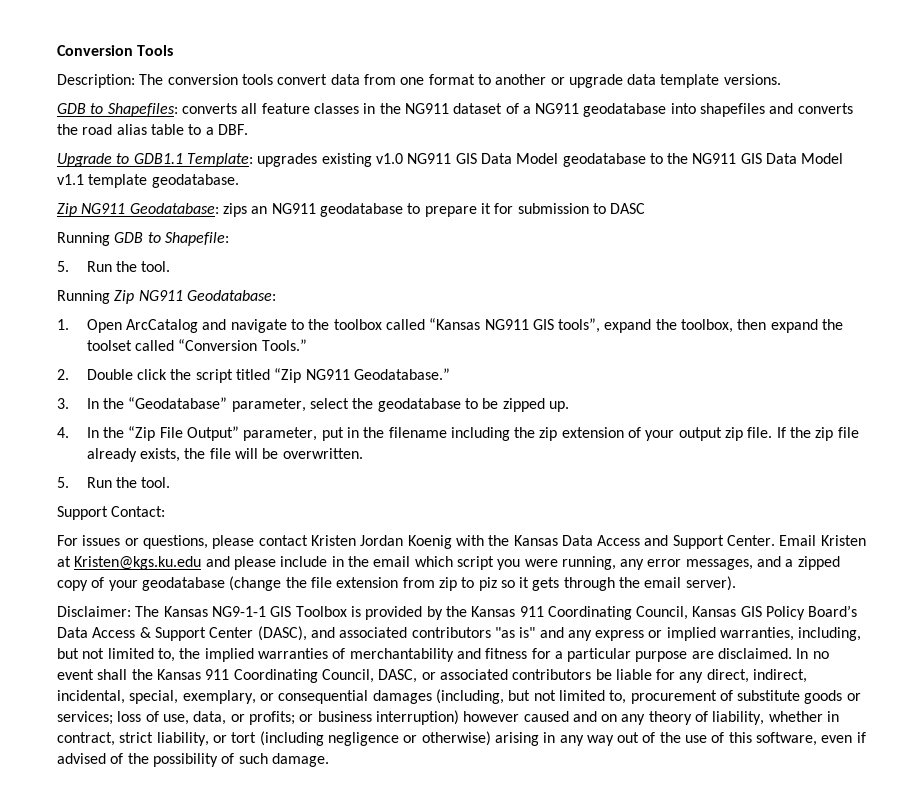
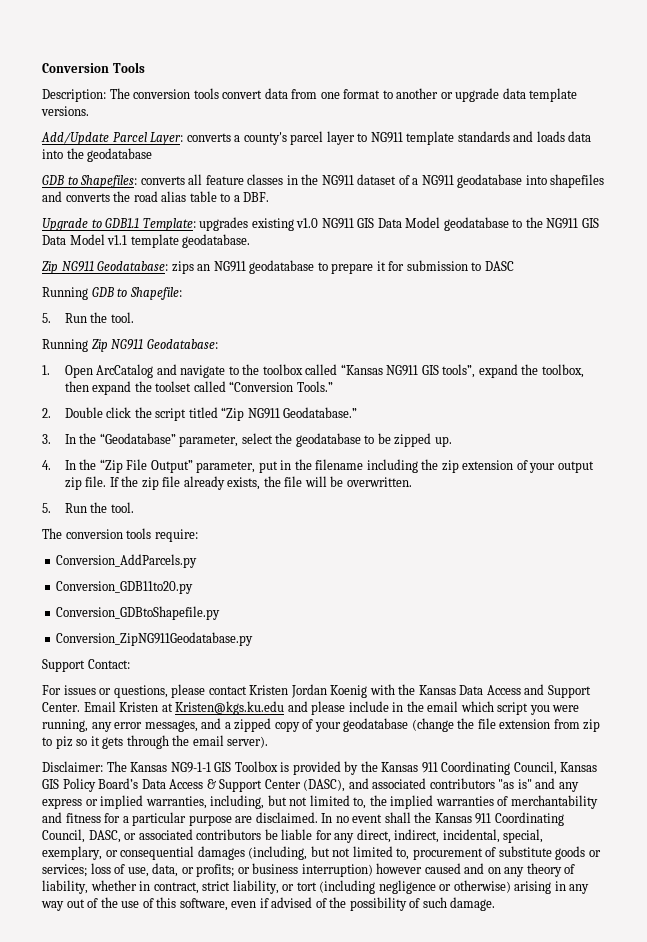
+ Add/Update Parcel Layer: converts a county's parcel layer to NG911 template standards and loads data into the geodatabase
+ The conversion tools require:
+ Conversion_AddParcels.py
+ Conversion_GDB11to20.py
+ Conversion_GDBtoShapefile.py
+ Conversion_ZipNG911Geodatabase.py

